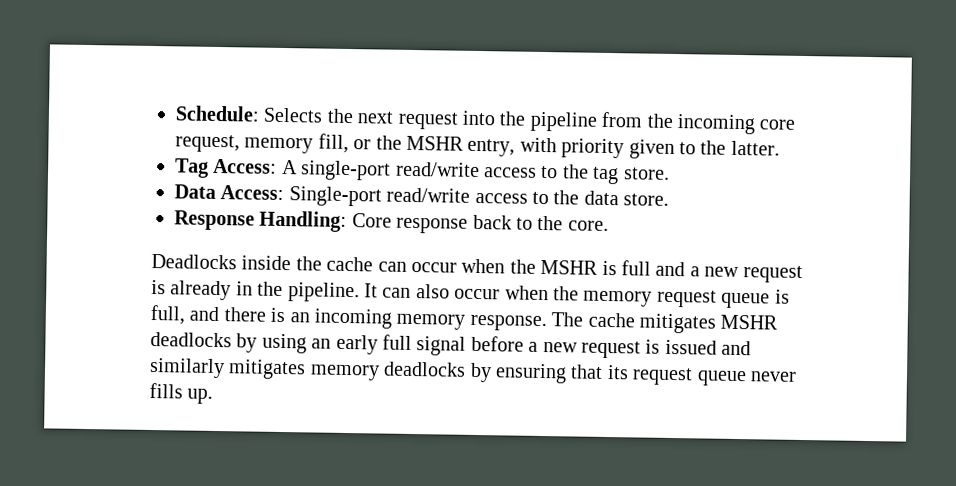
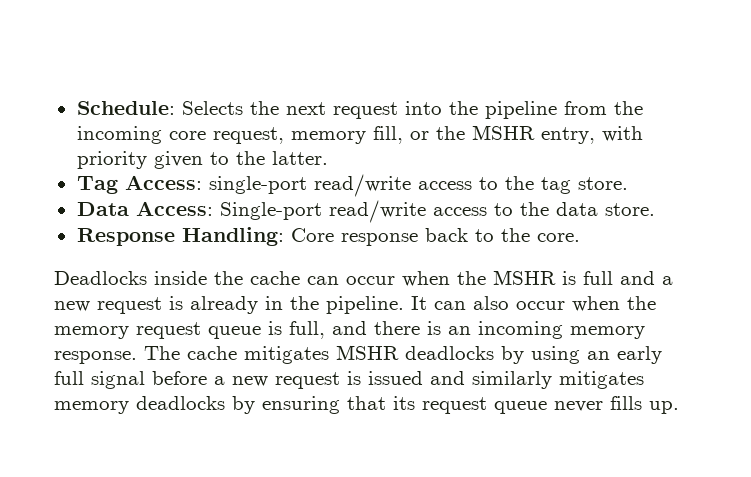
- Tag Access: A single-port read/write access to the tag store.
+ Tag Access: single-port read/write access to the tag store.

